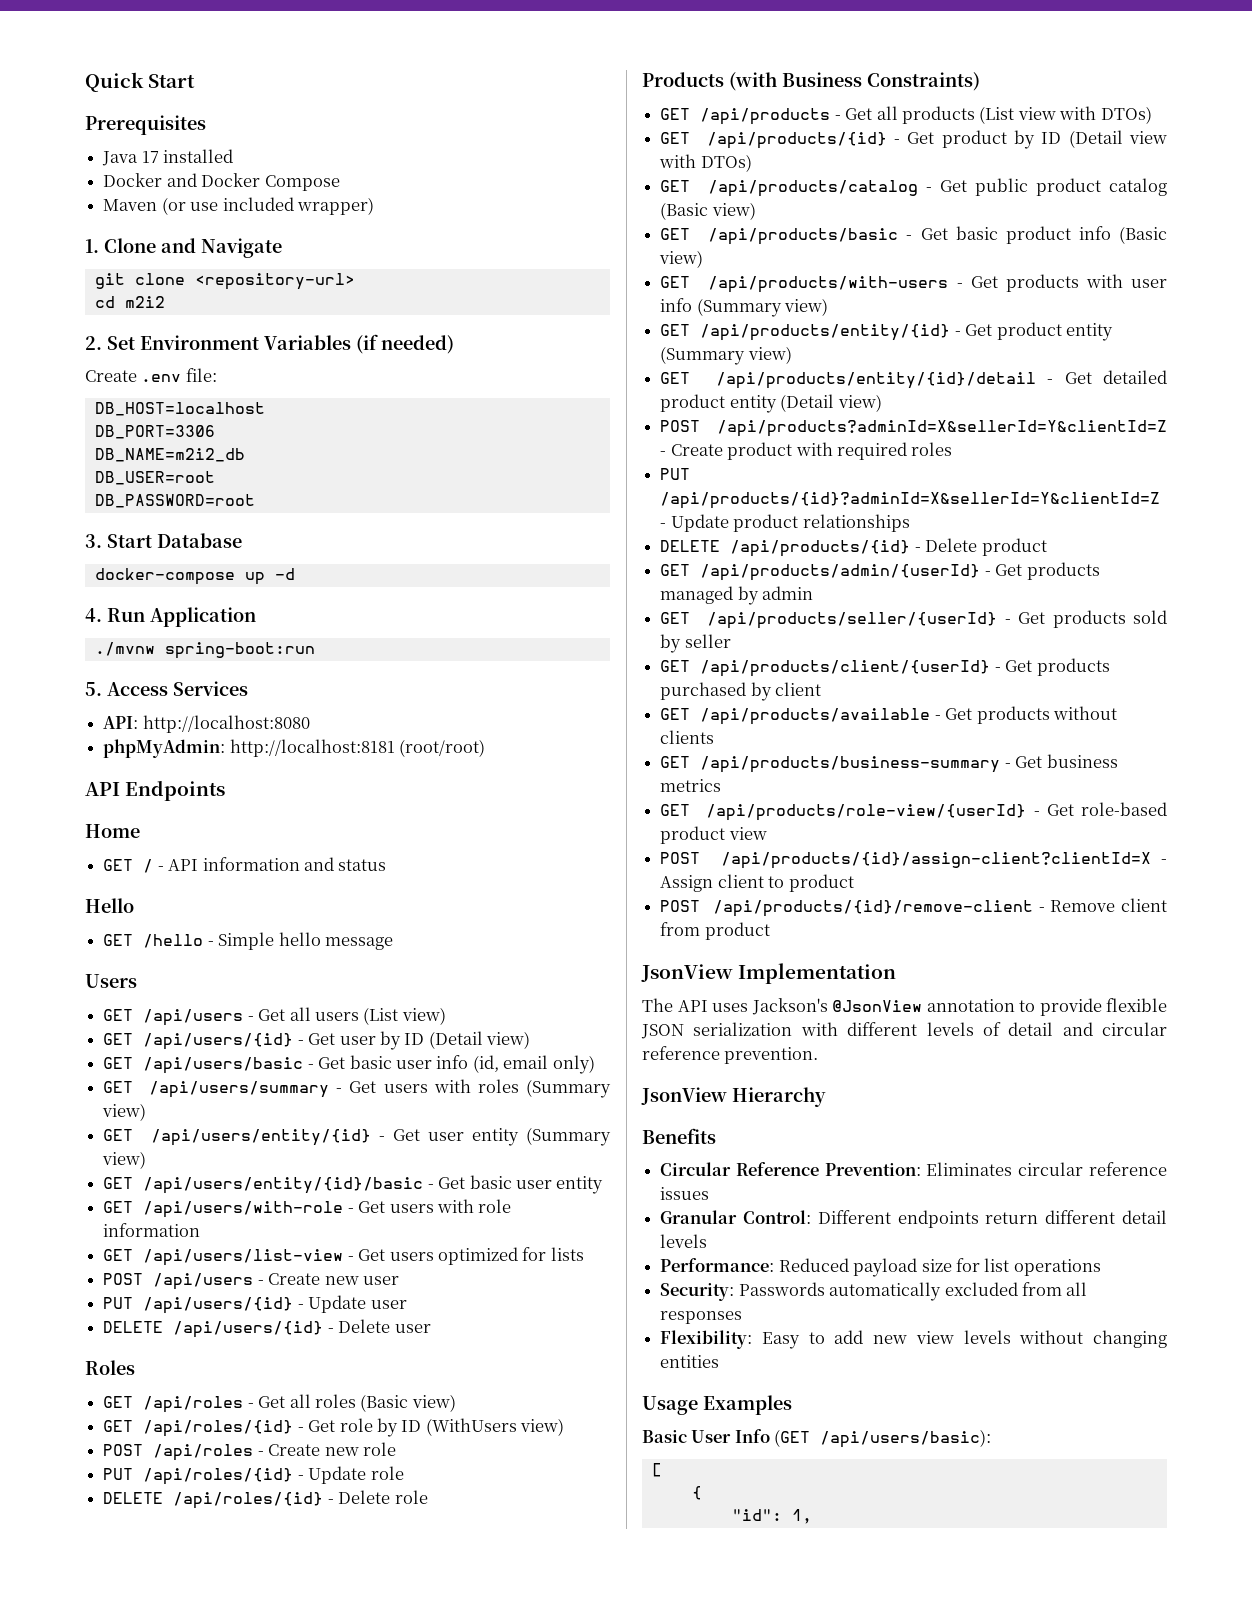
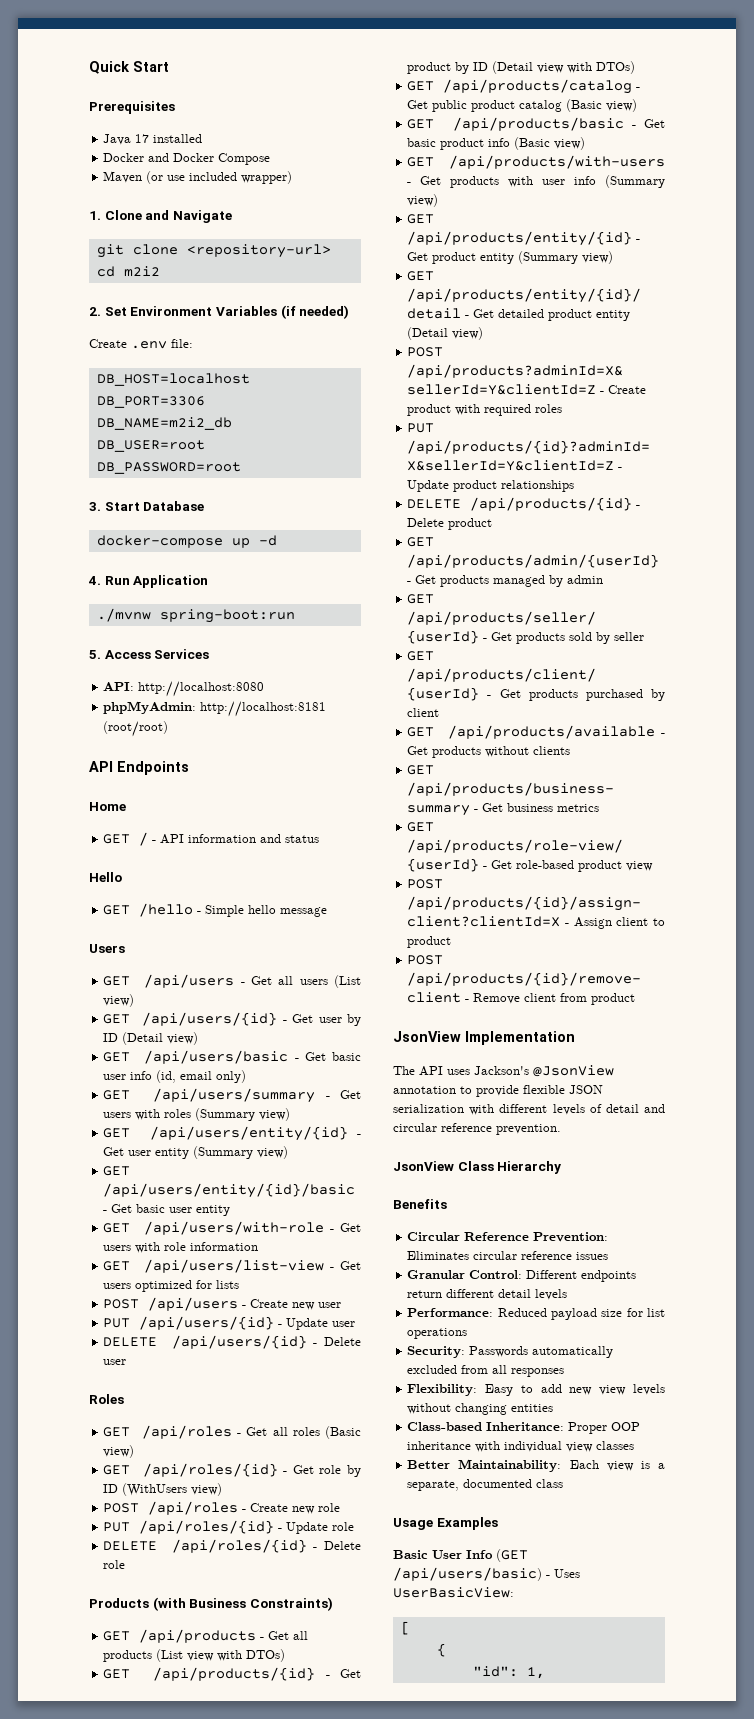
- JsonView Hierarchy
+ JsonView Class Hierarchy
+ Class-based Inheritance: Proper OOP inheritance with individual view classes
+ Better Maintainability: Each view is a separate, documented class
- Basic User Info (GET /api/users/basic):
+ Basic User Info (GET /api/users/basic) - Uses UserBasicView:

